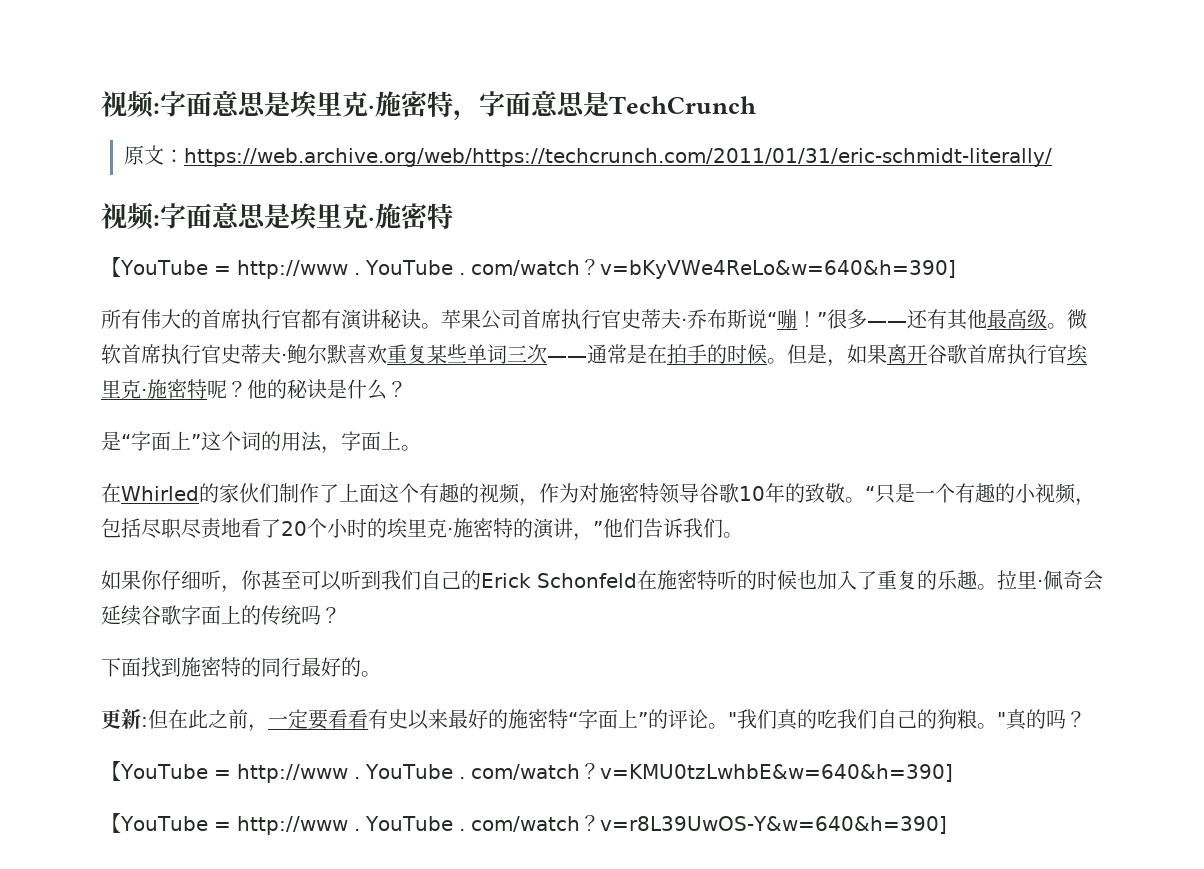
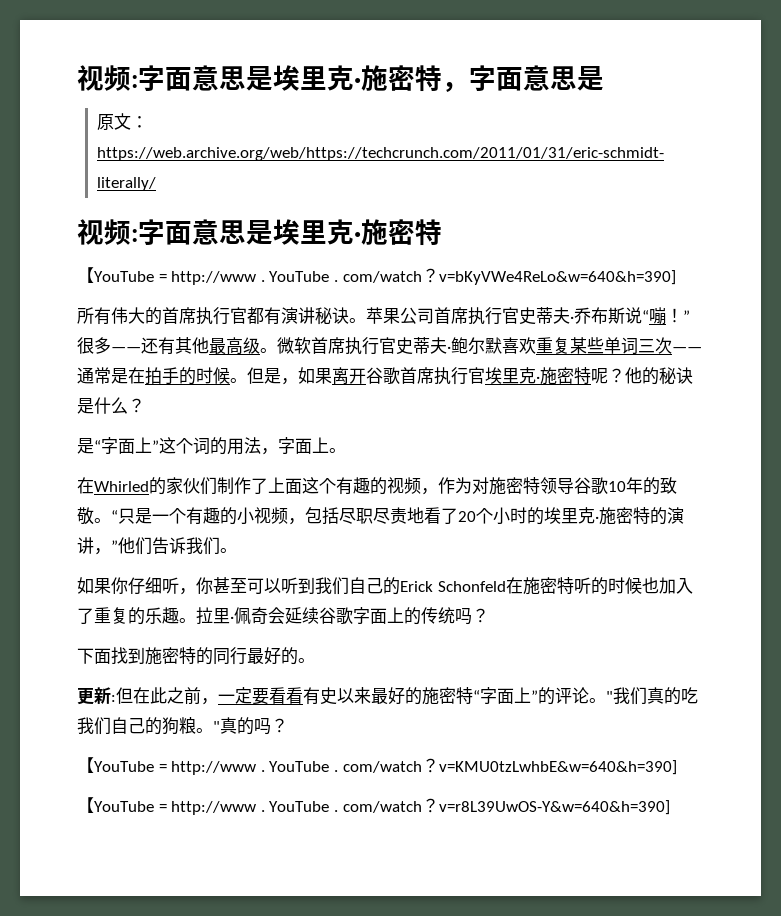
- 视频:字面意思是埃里克·施密特，字面意思是TechCrunch
+ 视频:字面意思是埃里克·施密特，字面意思是

